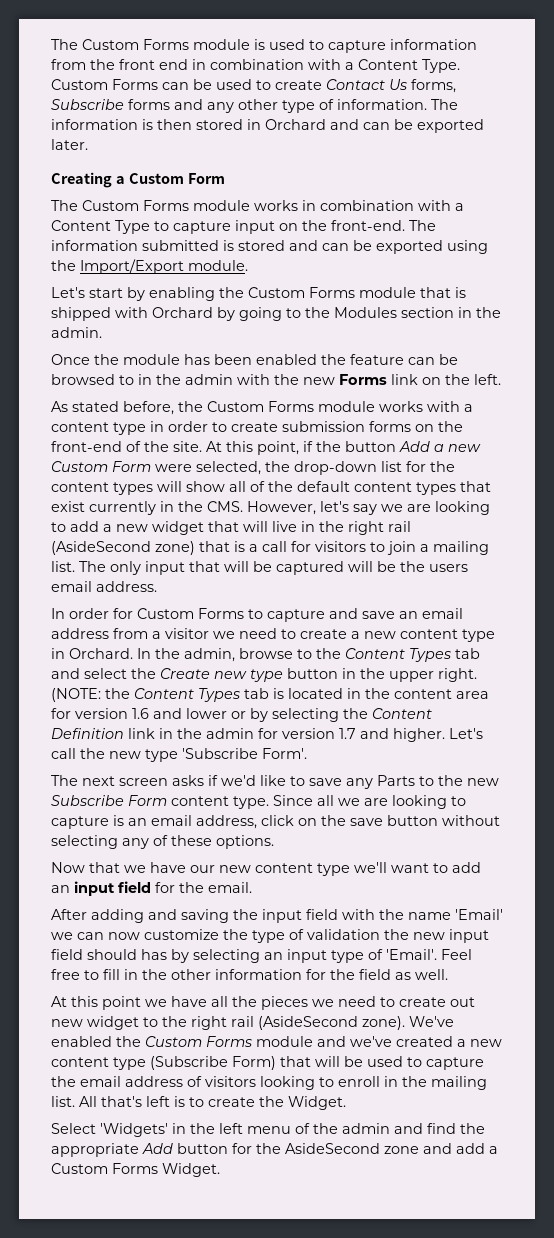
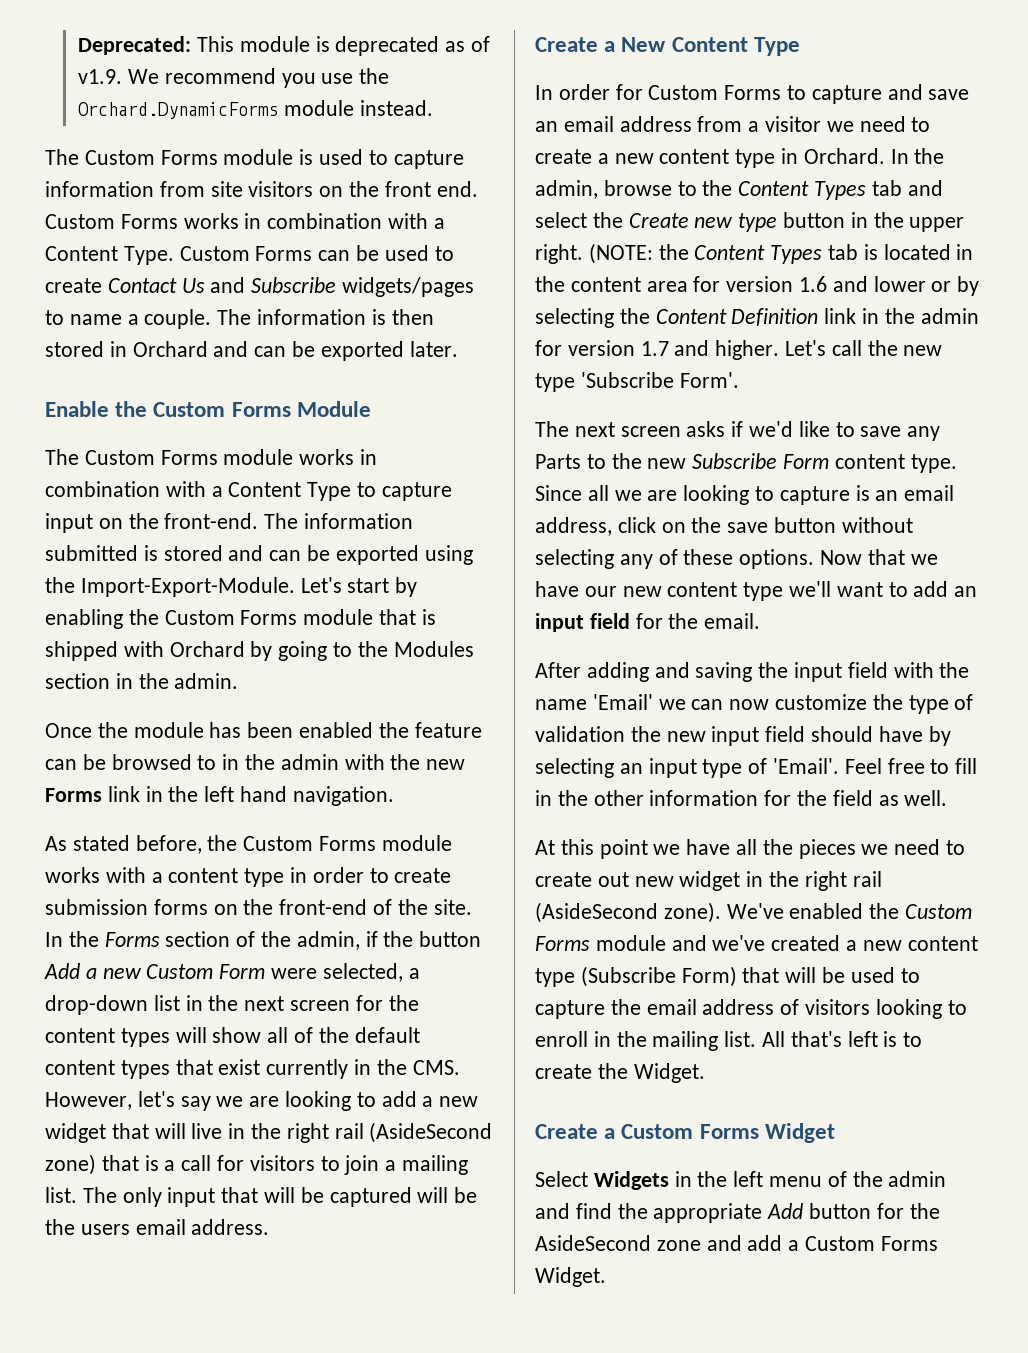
+ Deprecated: This module is deprecated as of v1.9. We recommend you use the Orchard.DynamicForms module instead.
- The Custom Forms module is used to capture information from the front end in combination with a Content Type.
+ The Custom Forms module is used to capture information from site visitors on the front end. Custom Forms works in combination with a Content Type.
- Custom Forms can be used to create Contact Us forms, Subscribe forms and any other type of information.
+ Custom Forms can be used to create Contact Us and Subscribe widgets/pages to name a couple.
- Creating a Custom Form
+ Enable the Custom Forms Module
- The information submitted is stored and can be exported using the Import/Export module.
- Let's start by enabling the Custom Forms module that is shipped with Orchard by going to the Modules section in the admin.
+ The information submitted is stored and can be exported using the Import-Export-Module. Let's start by enabling the Custom Forms module that is shipped with Orchard by going to the Modules section in the admin.
- Once the module has been enabled the feature can be browsed to in the admin with the new Forms link on the left.
+ Once the module has been enabled the feature can be browsed to in the admin with the new Forms link in the left hand navigation.
- At this point, if the button Add a new Custom Form were selected, the drop-down list for the content types will show all of the default content types that exist currently in the CMS. However, let's say we are looking to add a new widget that will live in the right rail (AsideSecond zone) that is a call for visitors to join a mailing list.
+ In the Forms section of the admin, if the button Add a new Custom Form were selected, a drop-down list in the next screen for the content types will show all of the default content types that exist currently in the CMS. However, let's say we are looking to add a new widget that will live in the right rail (AsideSecond zone) that is a call for visitors to join a mailing list.
+ Create a New Content Type
- Since all we are looking to capture is an email address, click on the save button without selecting any of these options.
- Now that we have our new content type we'll want to add an input field for the email.
+ Since all we are looking to capture is an email address, click on the save button without selecting any of these options. Now that we have our new content type we'll want to add an input field for the email.
- After adding and saving the input field with the name 'Email' we can now customize the type of validation the new input field should has by selecting an input type of 'Email'.
+ After adding and saving the input field with the name 'Email' we can now customize the type of validation the new input field should have by selecting an input type of 'Email'.
- At this point we have all the pieces we need to create out new widget to the right rail (AsideSecond zone).
+ At this point we have all the pieces we need to create out new widget in the right rail (AsideSecond zone).
+ Create a Custom Forms Widget
- Select 'Widgets' in the left menu of the admin and find the appropriate Add button for the AsideSecond zone and add a Custom Forms Widget.
+ Select Widgets in the left menu of the admin and find the appropriate Add button for the AsideSecond zone and add a Custom Forms Widget.

